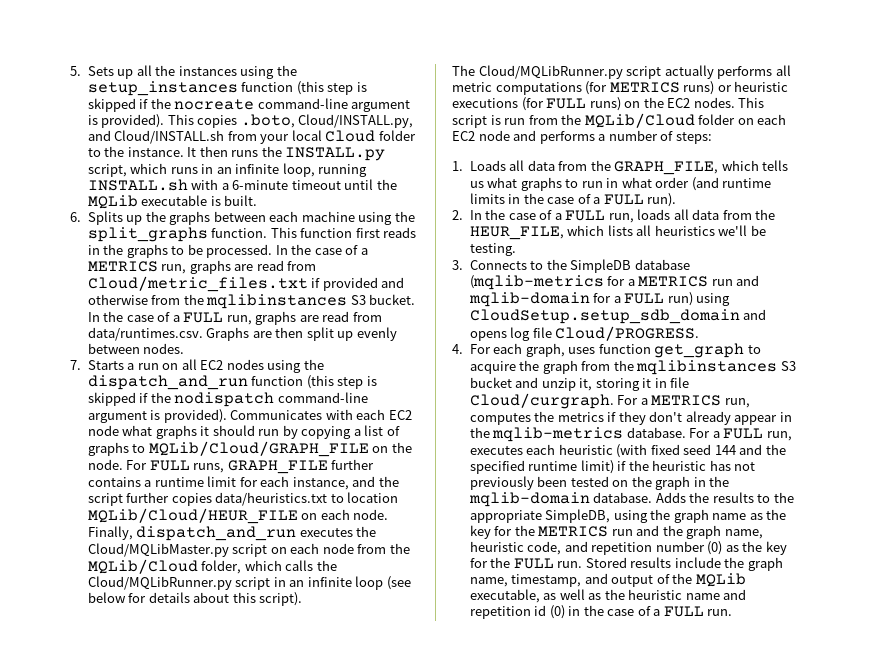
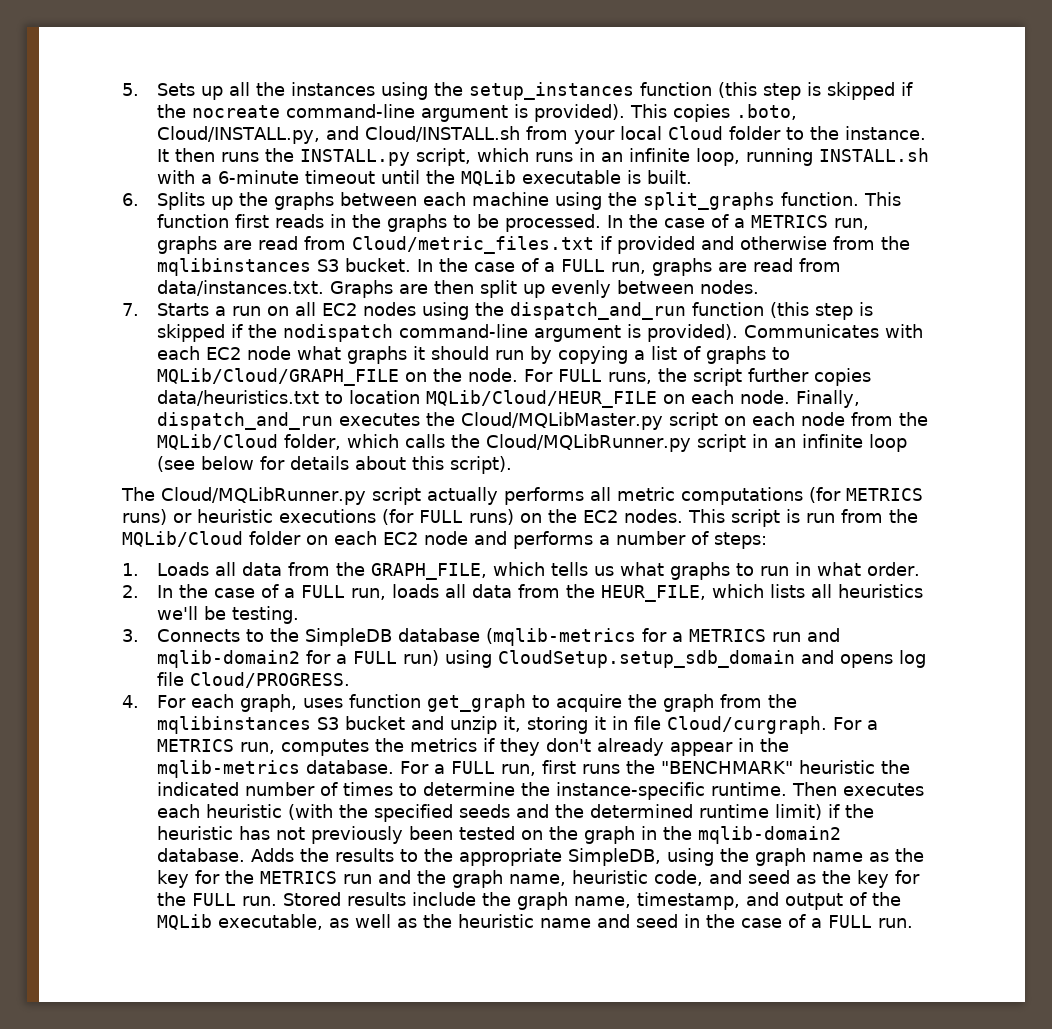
- In the case of a FULL run, graphs are read from data/runtimes.csv. Graphs are then split up evenly between nodes.
+ In the case of a FULL run, graphs are read from data/instances.txt. Graphs are then split up evenly between nodes.
- For FULL runs, GRAPH_FILE further contains a runtime limit for each instance, and the script further copies data/heuristics.txt to location MQLib/Cloud/HEUR_FILE on each node.
+ For FULL runs, the script further copies data/heuristics.txt to location MQLib/Cloud/HEUR_FILE on each node.
- 1. Loads all data from the GRAPH_FILE, which tells us what graphs to run in what order (and runtime limits in the case of a FULL run).
+ 1. Loads all data from the GRAPH_FILE, which tells us what graphs to run in what order.
- 3. Connects to the SimpleDB database (mqlib-metrics for a METRICS run and mqlib-domain for a FULL run) using CloudSetup.setup_sdb_domain and opens log file Cloud/PROGRESS.
+ 3. Connects to the SimpleDB database (mqlib-metrics for a METRICS run and mqlib-domain2 for a FULL run) using CloudSetup.setup_sdb_domain and opens log file Cloud/PROGRESS.
- For a FULL run, executes each heuristic (with fixed seed 144 and the specified runtime limit) if the heuristic has not previously been tested on the graph in the mqlib-domain database.
+ For a FULL run, first runs the "BENCHMARK" heuristic the indicated number of times to determine the instance-specific runtime. Then executes each heuristic (with the specified seeds and the determined runtime limit) if the heuristic has not previously been tested on the graph in the mqlib-domain2 database.
- Adds the results to the appropriate SimpleDB, using the graph name as the key for the METRICS run and the graph name, heuristic code, and repetition number (0) as the key for the FULL run.
+ Adds the results to the appropriate SimpleDB, using the graph name as the key for the METRICS run and the graph name, heuristic code, and seed as the key for the FULL run.
- Stored results include the graph name, timestamp, and output of the MQLib executable, as well as the heuristic name and repetition id (0) in the case of a FULL run.
+ Stored results include the graph name, timestamp, and output of the MQLib executable, as well as the heuristic name and seed in the case of a FULL run.

